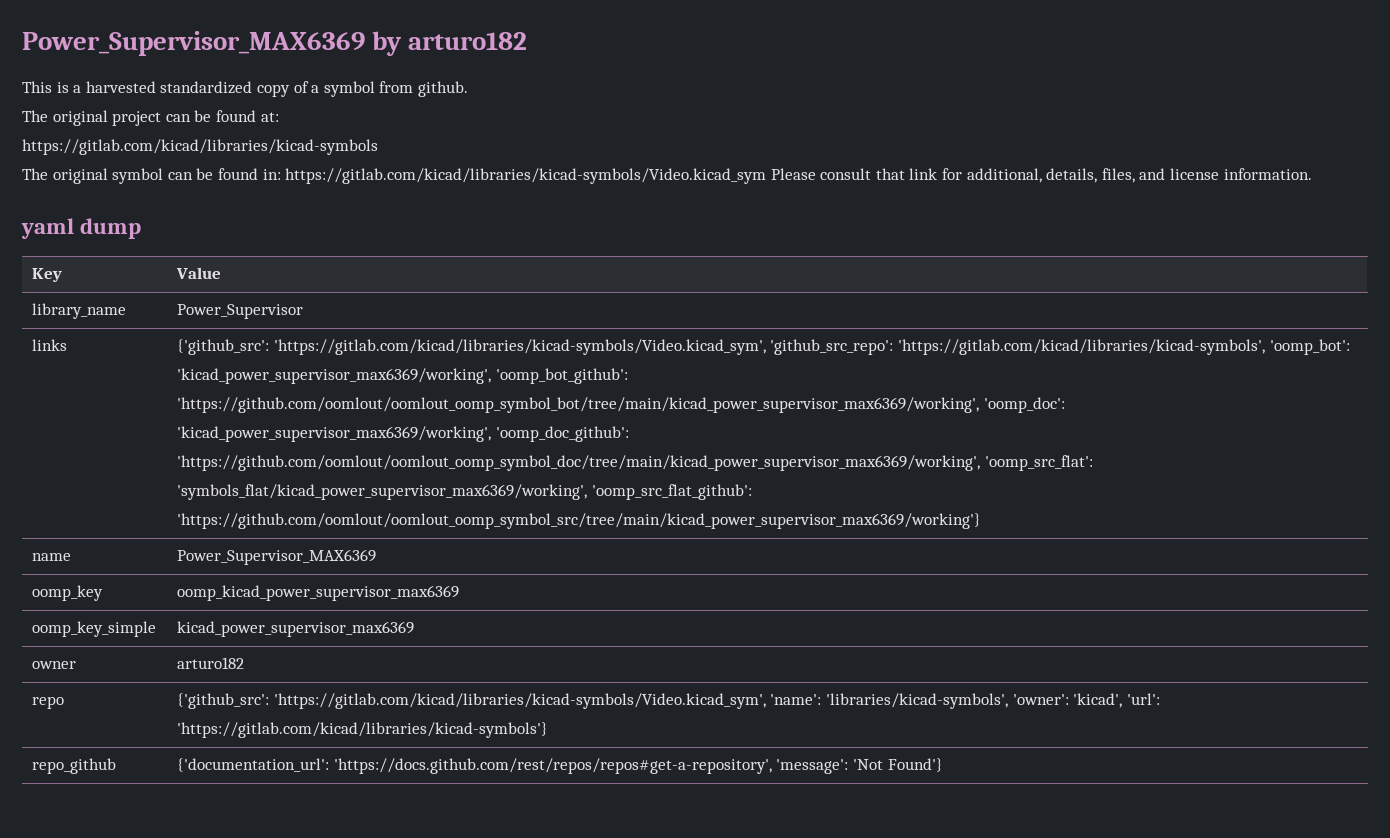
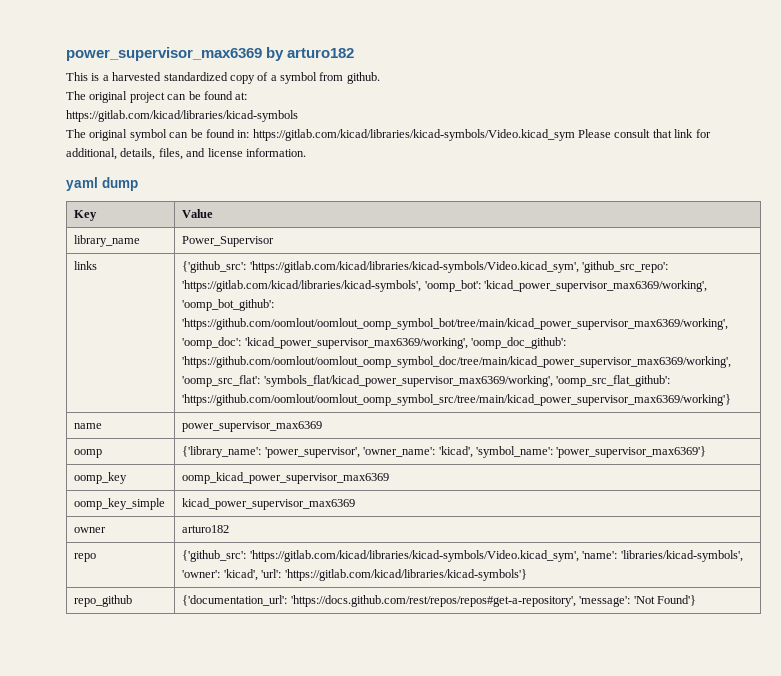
- Power_Supervisor_MAX6369 by arturo182
+ power_supervisor_max6369 by arturo182
- name | Power_Supervisor_MAX6369
+ name | power_supervisor_max6369
+ oomp | {'library_name': 'power_supervisor', 'owner_name': 'kicad', 'symbol_name': 'power_supervisor_max6369'}

